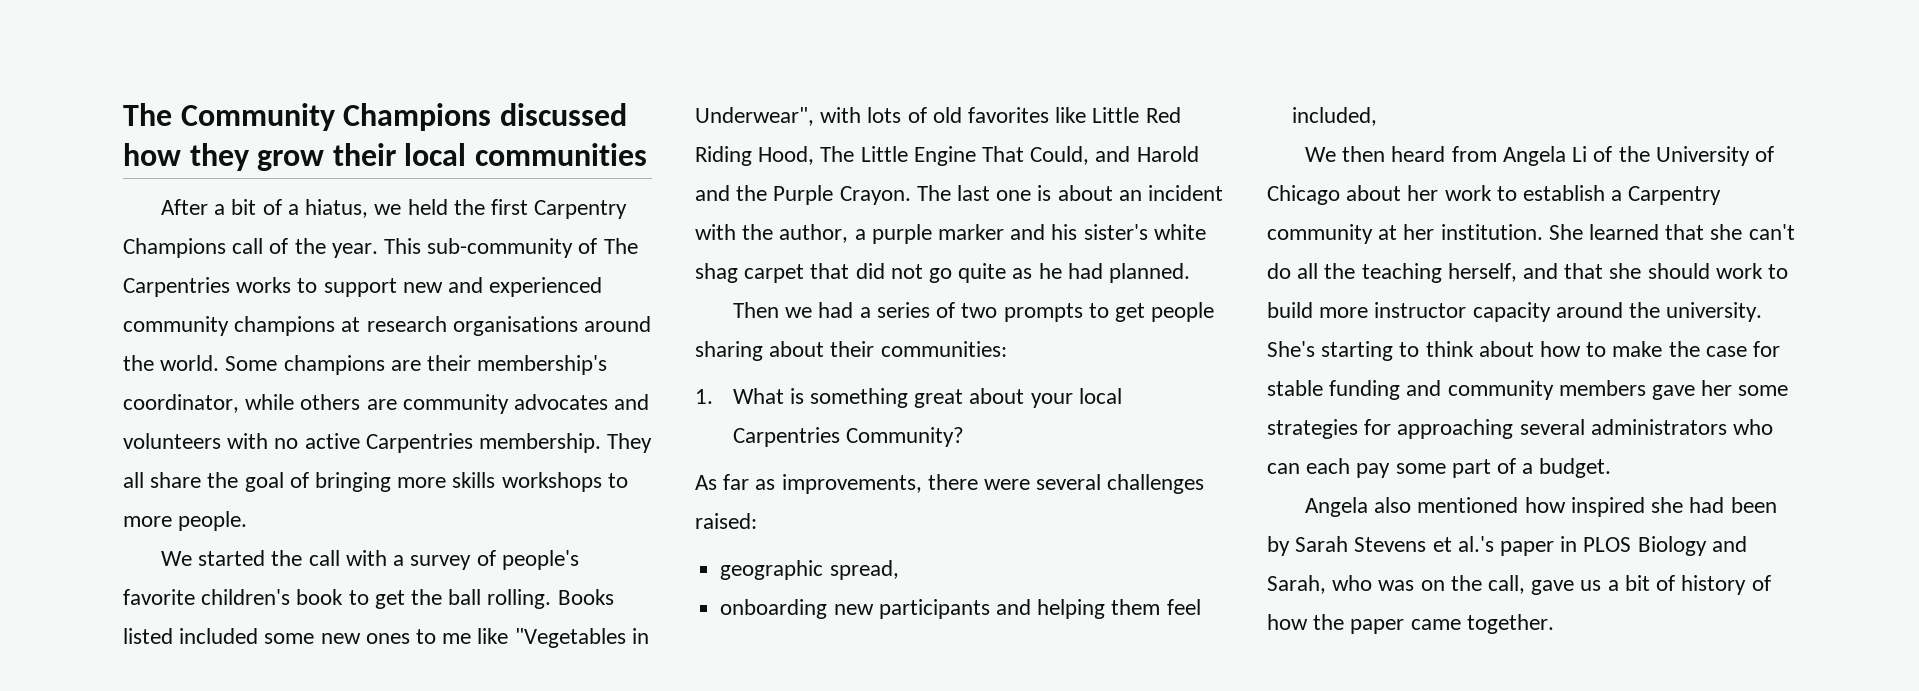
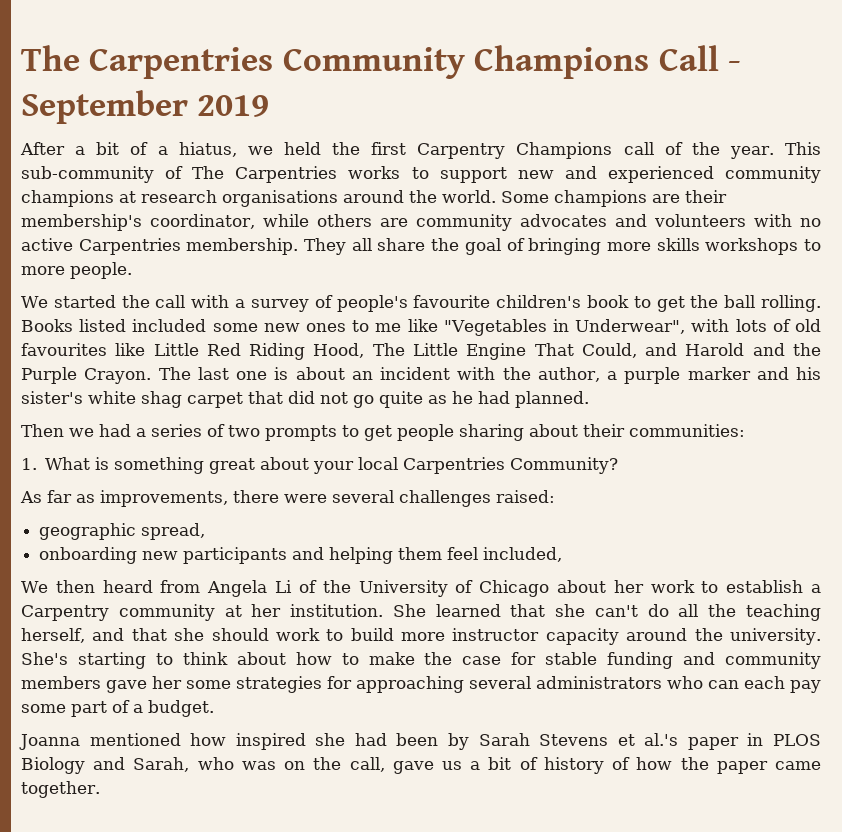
- The Community Champions discussed how they grow their local communities
+ The Carpentries Community Champions Call - September 2019
- We started the call with a survey of people's favorite children's book to get the ball rolling.
+ We started the call with a survey of people's favourite children's book to get the ball rolling.
- Books listed included some new ones to me like "Vegetables in Underwear", with lots of old favorites like Little Red Riding Hood, The Little Engine That Could, and Harold and the Purple Crayon.
+ Books listed included some new ones to me like "Vegetables in Underwear", with lots of old favourites like Little Red Riding Hood, The Little Engine That Could, and Harold and the Purple Crayon.
- Angela also mentioned how inspired she had been by Sarah Stevens et al.'s paper in PLOS Biology and Sarah, who was on the call, gave us a bit of history of how the paper came together.
+ Joanna mentioned how inspired she had been by Sarah Stevens et al.'s paper in PLOS Biology and Sarah, who was on the call, gave us a bit of history of how the paper came together.

